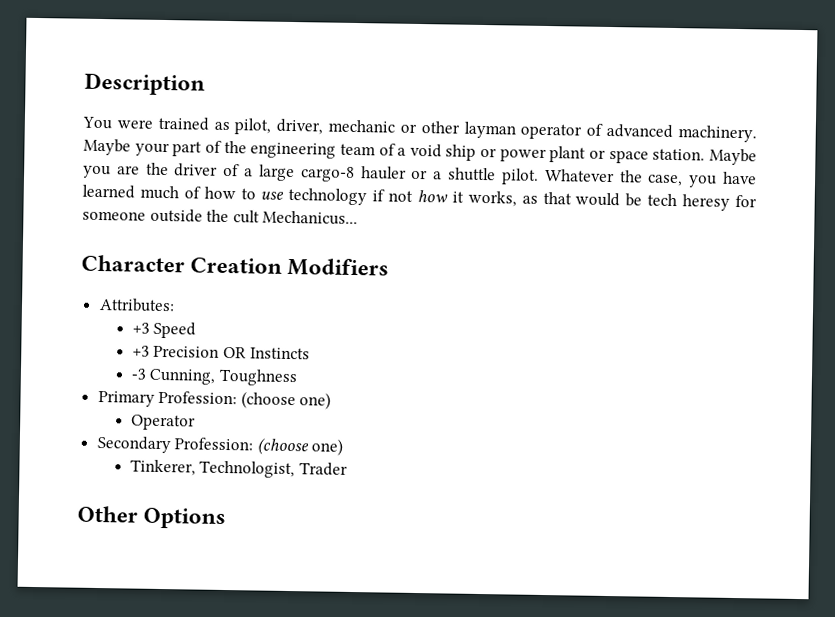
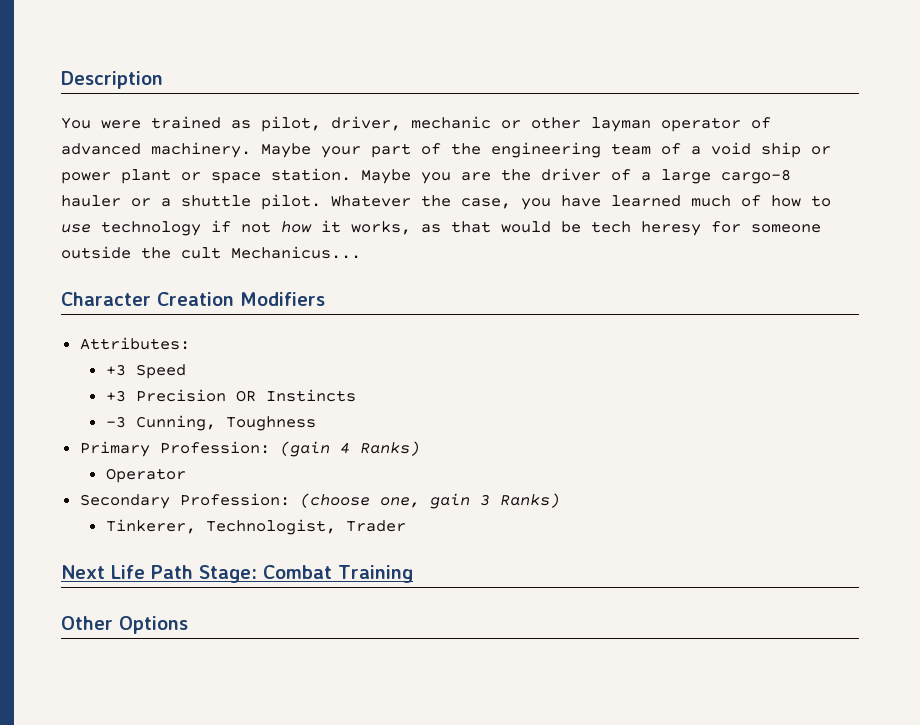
- Primary Profession: (choose one)
+ Primary Profession: (gain 4 Ranks)
- Secondary Profession: (choose one)
+ Secondary Profession: (choose one, gain 3 Ranks)
+ Next Life Path Stage: Combat Training

